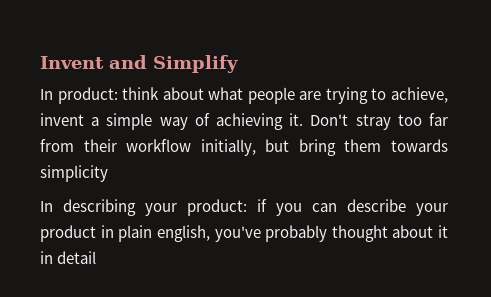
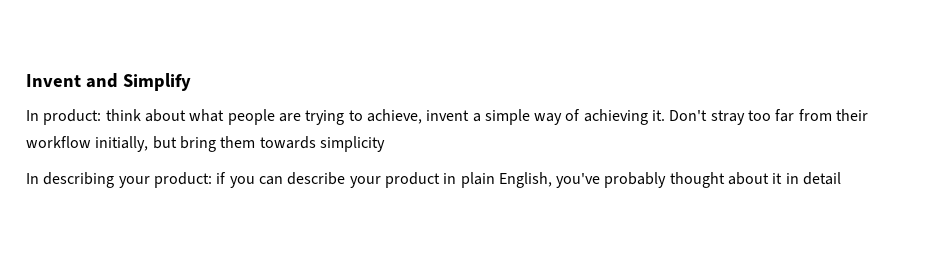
- In describing your product: if you can describe your product in plain english, you've probably thought about it in detail
+ In describing your product: if you can describe your product in plain English, you've probably thought about it in detail

